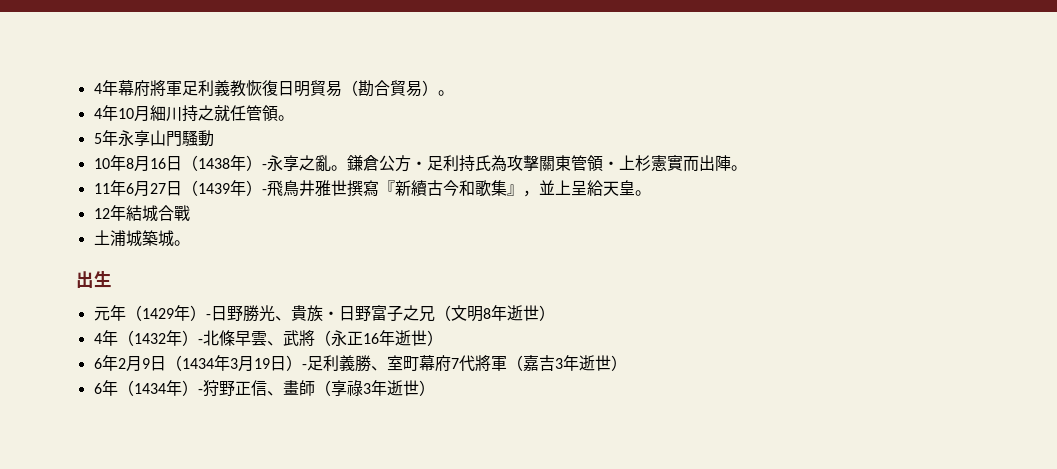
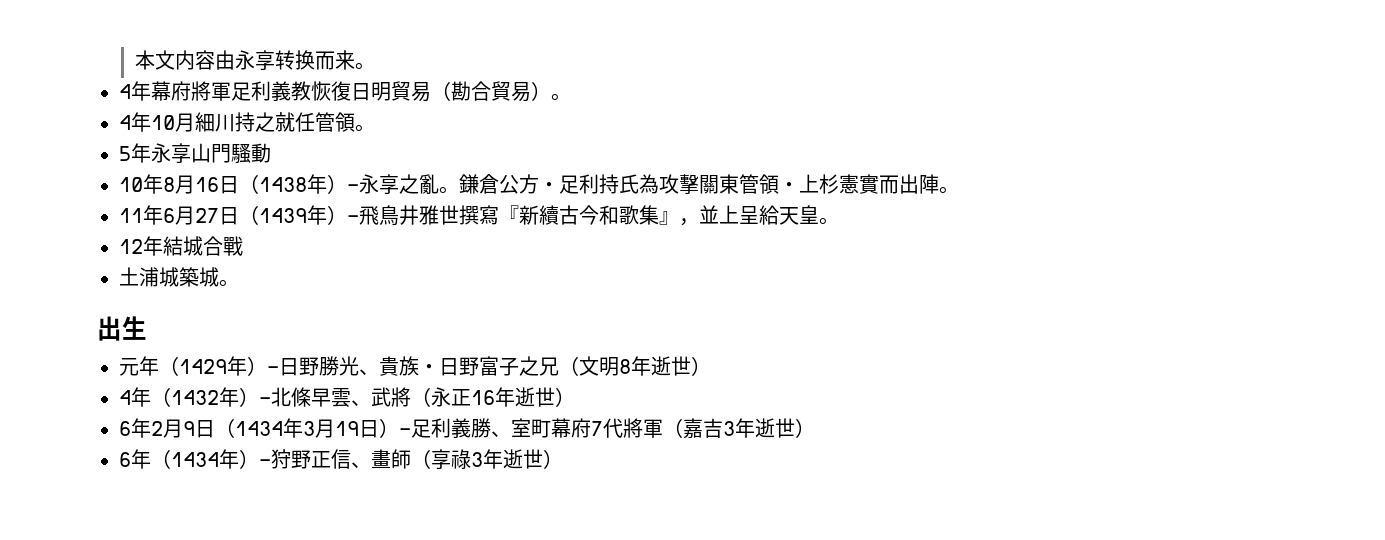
+ 本文内容由永享转换而来。

